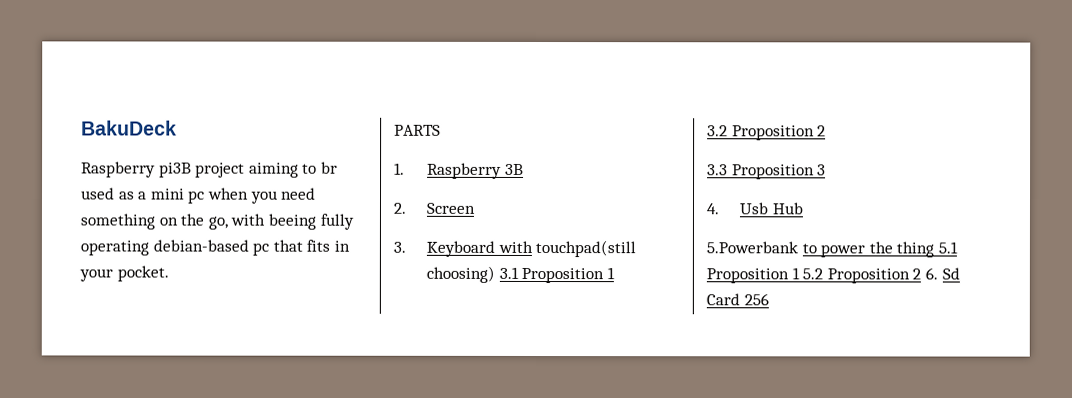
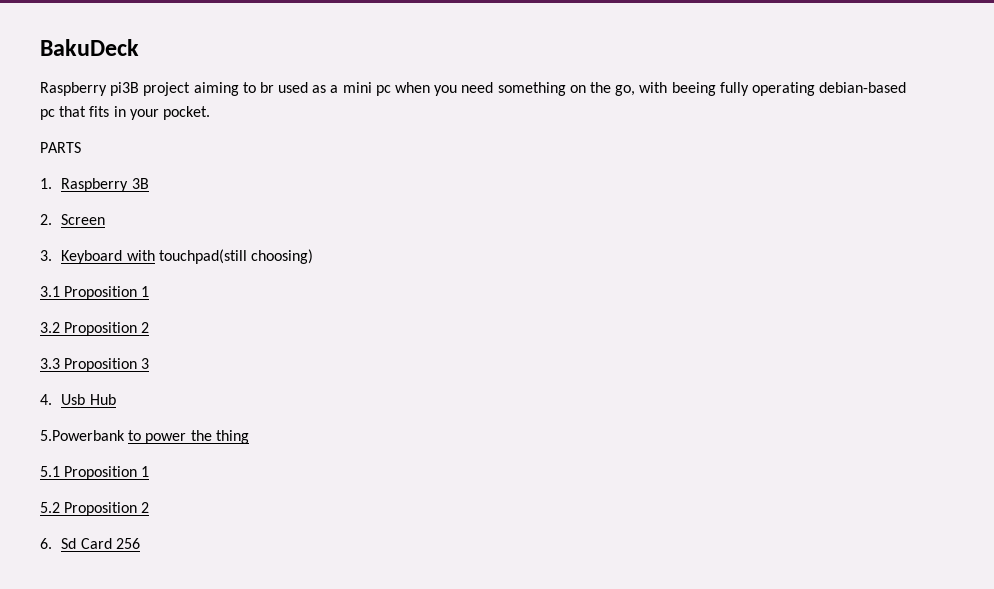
- 3. Keyboard with touchpad(still choosing) 3.1 Proposition 1
+ 3. Keyboard with touchpad(still choosing)
+ 3.1 Proposition 1
- 5.Powerbank to power the thing 5.1 Proposition 1 5.2 Proposition 2 6. Sd Card 256
+ 5.Powerbank to power the thing
+ 5.1 Proposition 1
+ 5.2 Proposition 2
+ 6. Sd Card 256

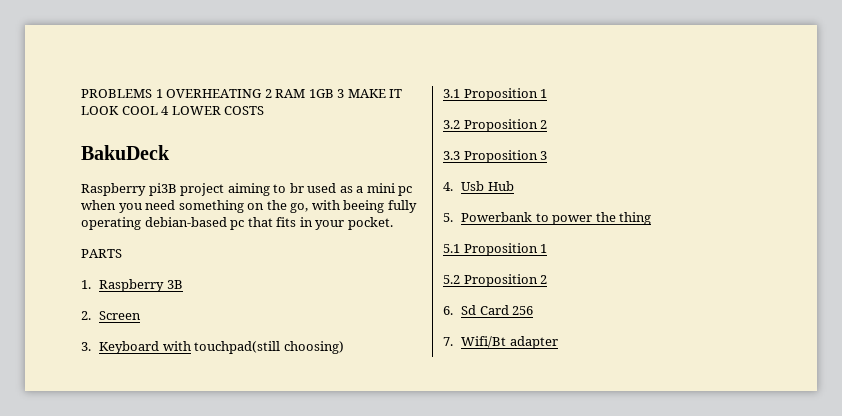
+ PROBLEMS 1 OVERHEATING 2 RAM 1GB 3 MAKE IT LOOK COOL 4 LOWER COSTS
- 5.Powerbank to power the thing
+ 5. Powerbank to power the thing
+ 7. Wifi/Bt adapter

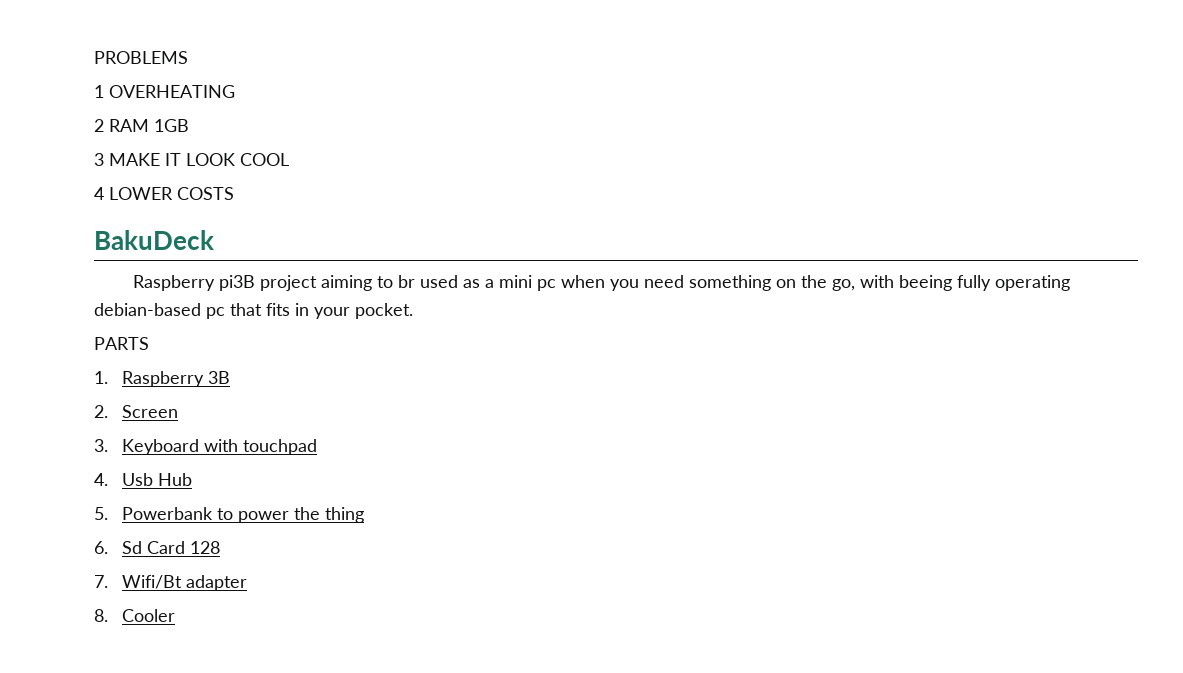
- PROBLEMS 1 OVERHEATING 2 RAM 1GB 3 MAKE IT LOOK COOL 4 LOWER COSTS
+ PROBLEMS
+ 1 OVERHEATING
+ 2 RAM 1GB
+ 3 MAKE IT LOOK COOL
+ 4 LOWER COSTS
- 3. Keyboard with touchpad(still choosing)
- 3.1 Proposition 1
- 3.2 Proposition 2
- 3.3 Proposition 3
+ 3. Keyboard with touchpad
- 5.1 Proposition 1
- 5.2 Proposition 2
- 6. Sd Card 256
+ 6. Sd Card 128
+ 8. Cooler

